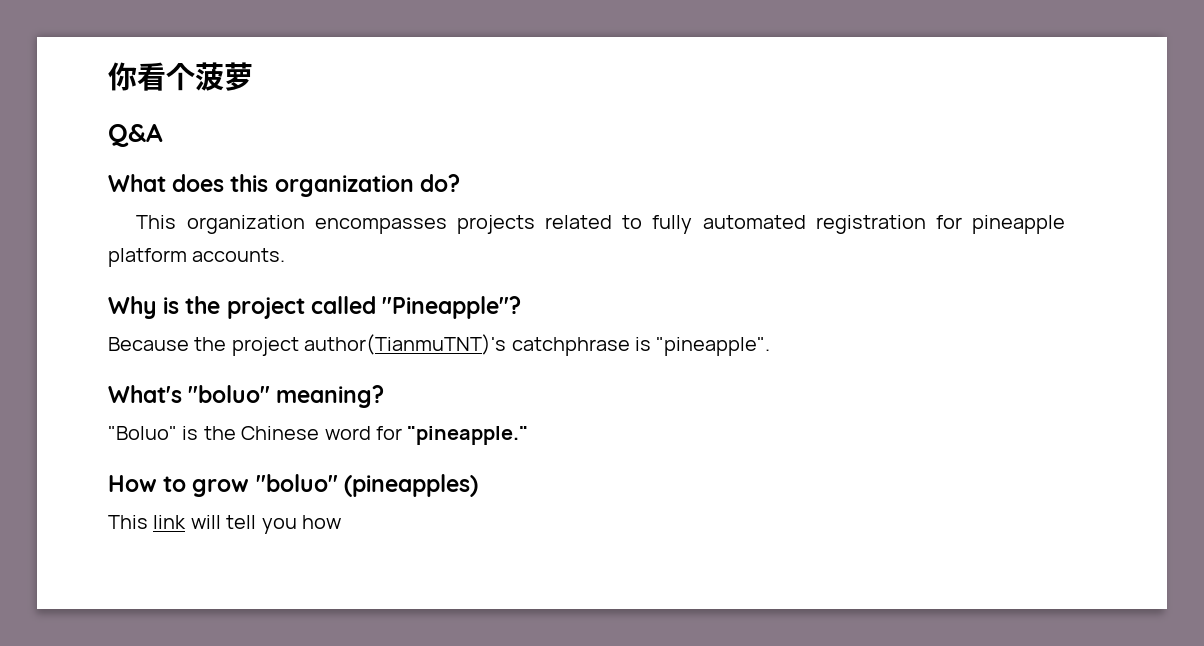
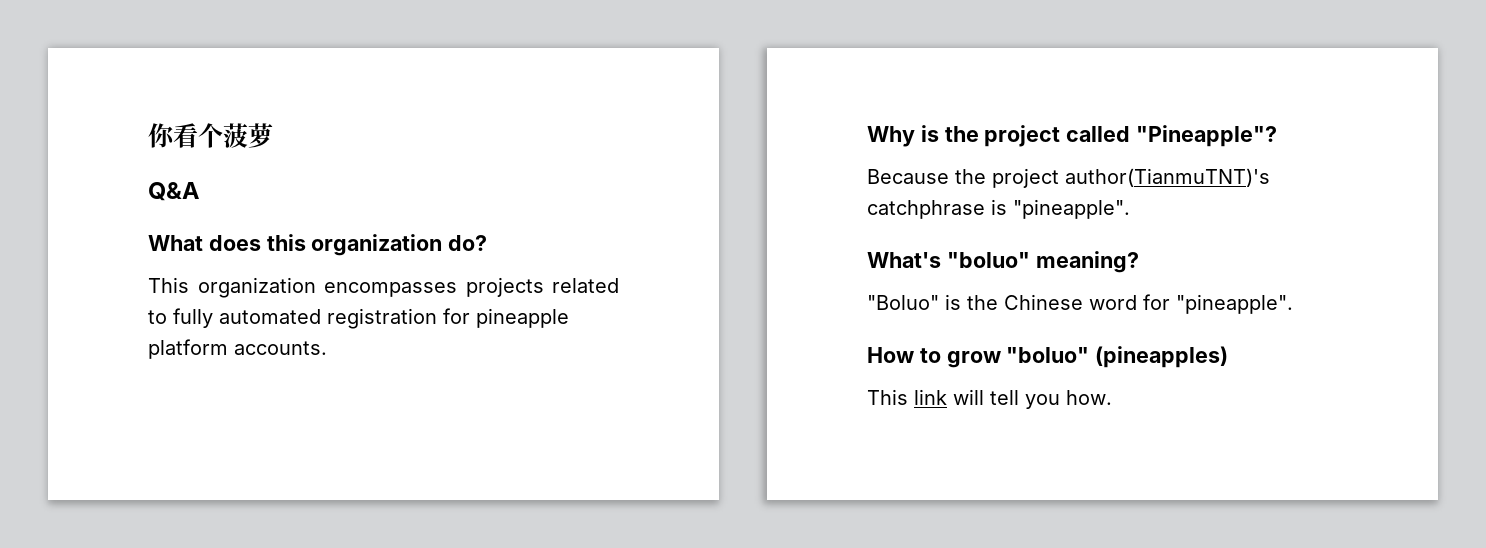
- "Boluo" is the Chinese word for "pineapple."
+ "Boluo" is the Chinese word for "pineapple".
- This link will tell you how
+ This link will tell you how.

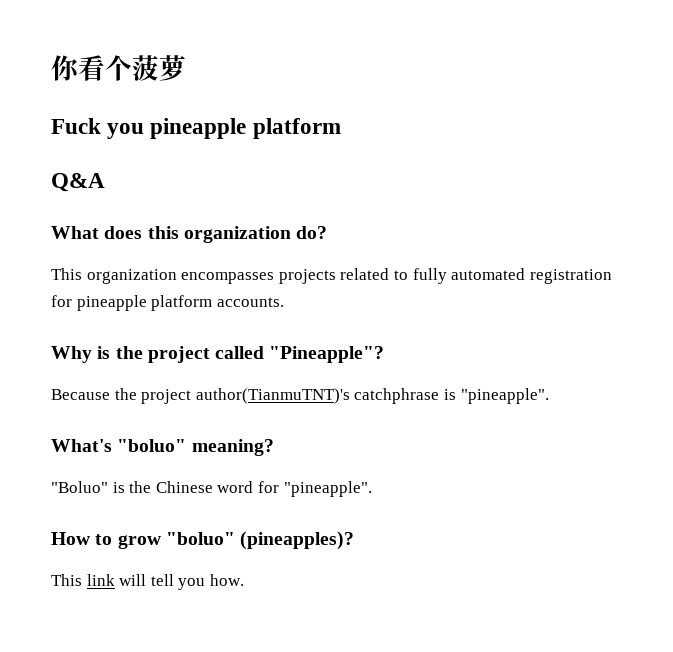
+ Fuck you pineapple platform
- How to grow "boluo" (pineapples)
+ How to grow "boluo" (pineapples)?

